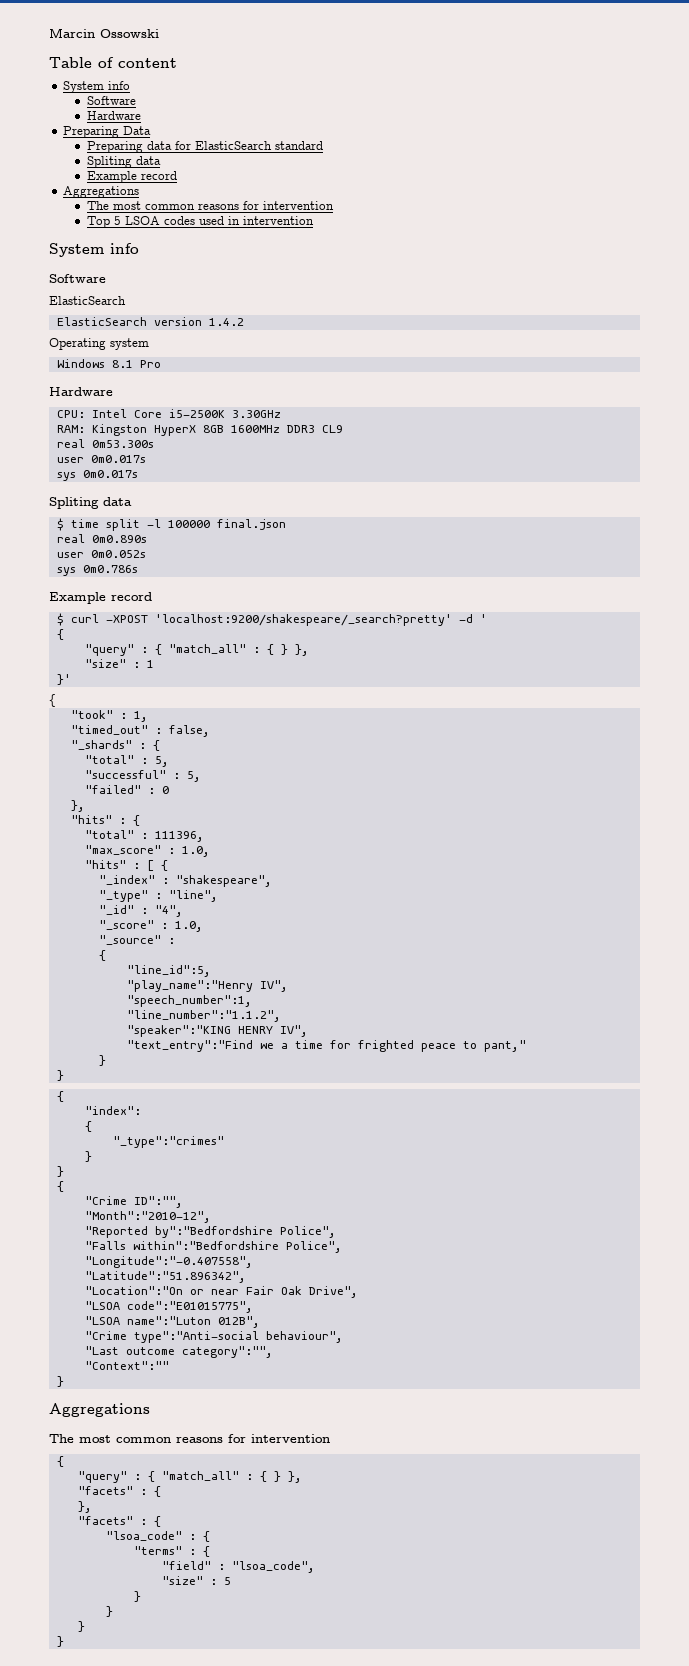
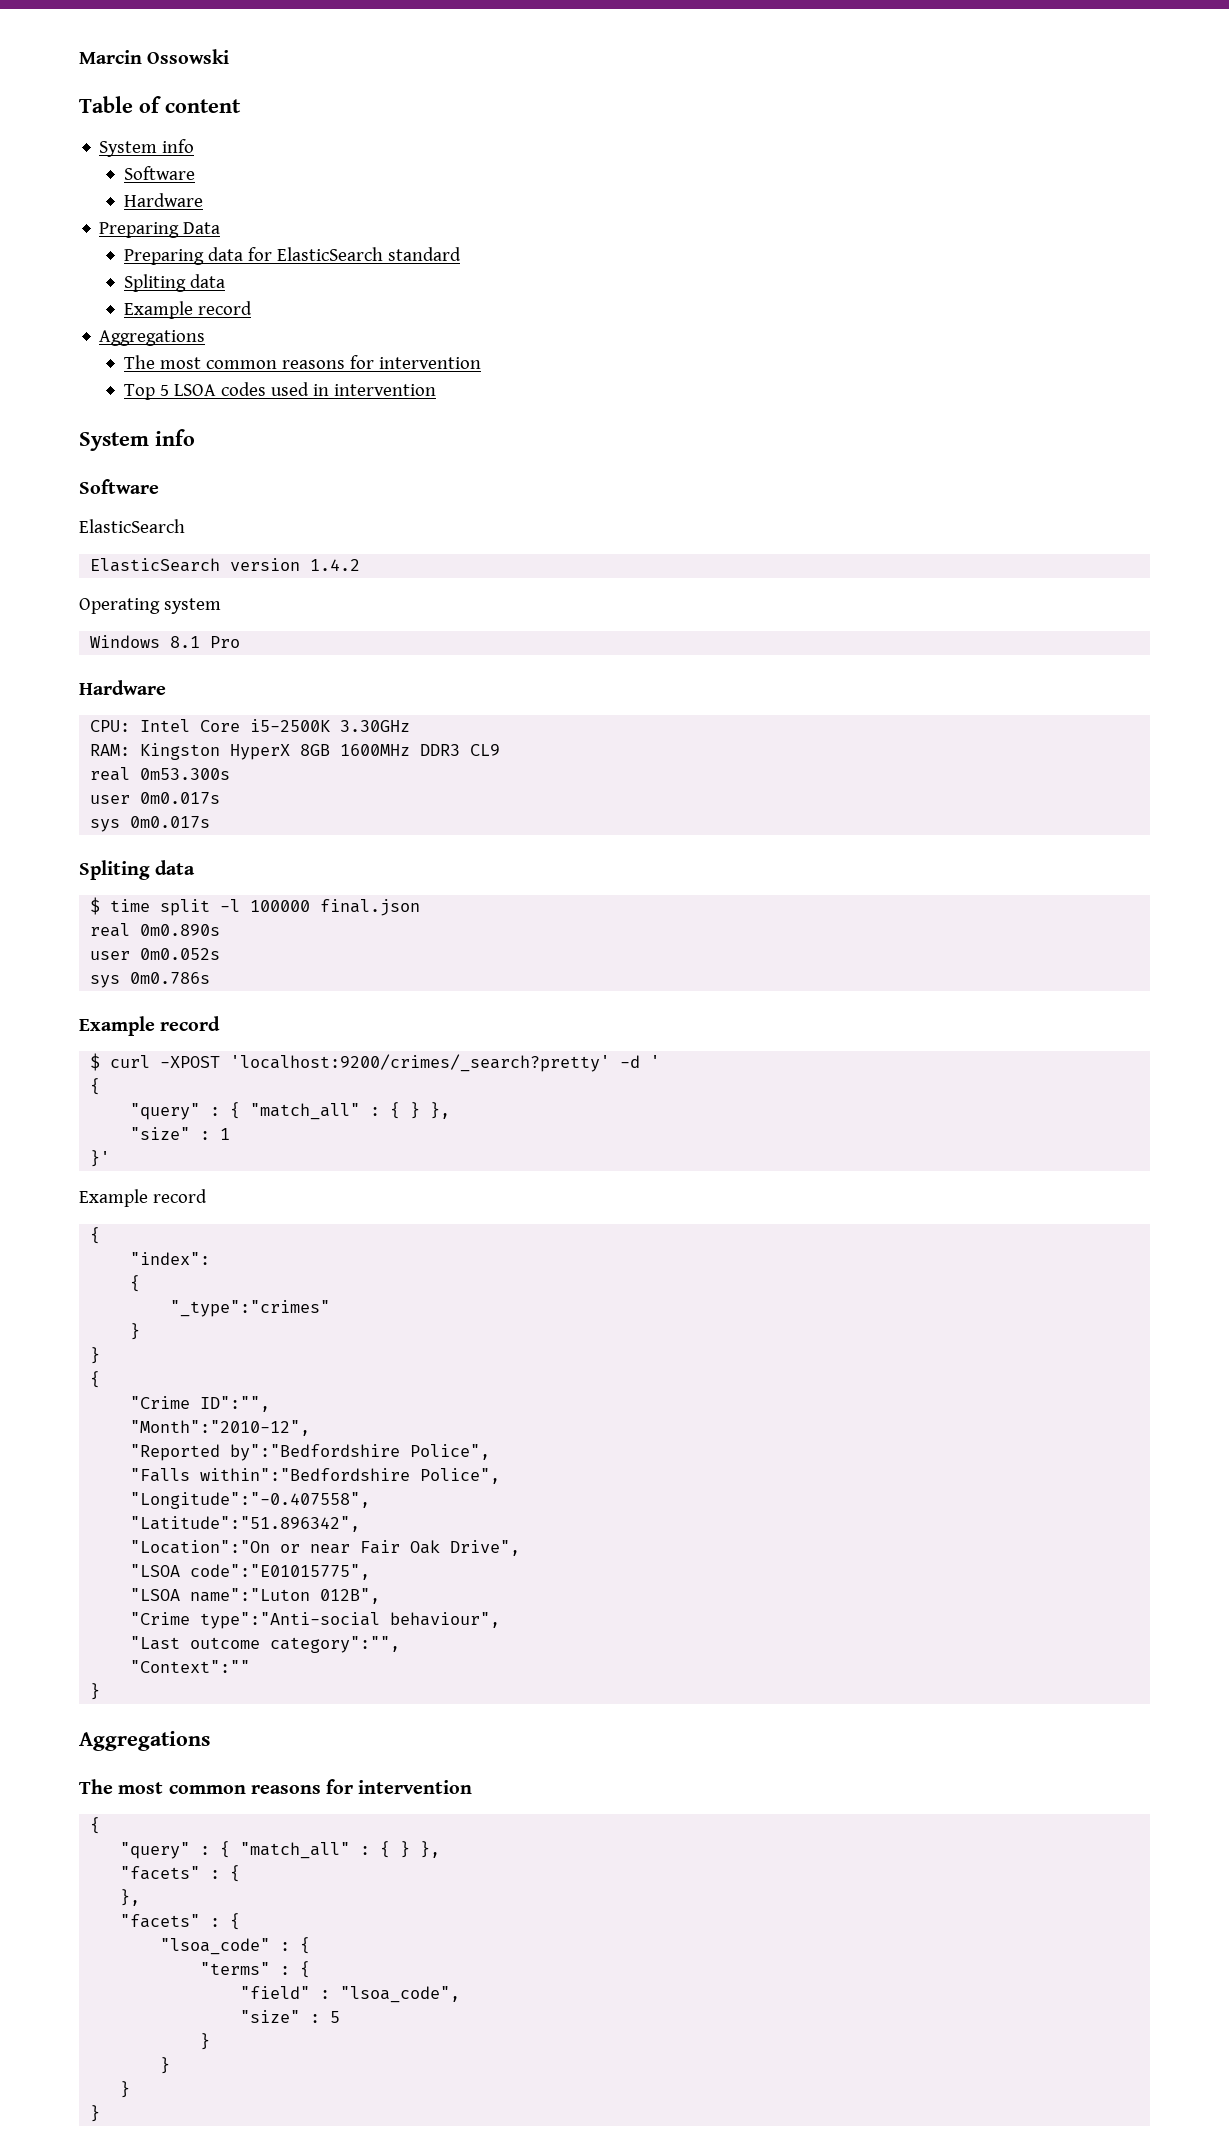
- $ curl -XPOST 'localhost:9200/shakespeare/_search?pretty' -d '
+ $ curl -XPOST 'localhost:9200/crimes/_search?pretty' -d '
  }'
- {
- "took" : 1,
- "timed_out" : false,
- "_shards" : {
- "total" : 5,
- "successful" : 5,
- "failed" : 0
- },
- "hits" : {
- "total" : 111396,
- "max_score" : 1.0,
- "hits" : [ {
- "_index" : "shakespeare",
- "_type" : "line",
- "_id" : "4",
- "_score" : 1.0,
- "_source" :
- {
- "line_id":5,
- "play_name":"Henry IV",
- "speech_number":1,
- "line_number":"1.1.2",
- "speaker":"KING HENRY IV",
- "text_entry":"Find we a time for frighted peace to pant,"
- }
- }
+ Example record

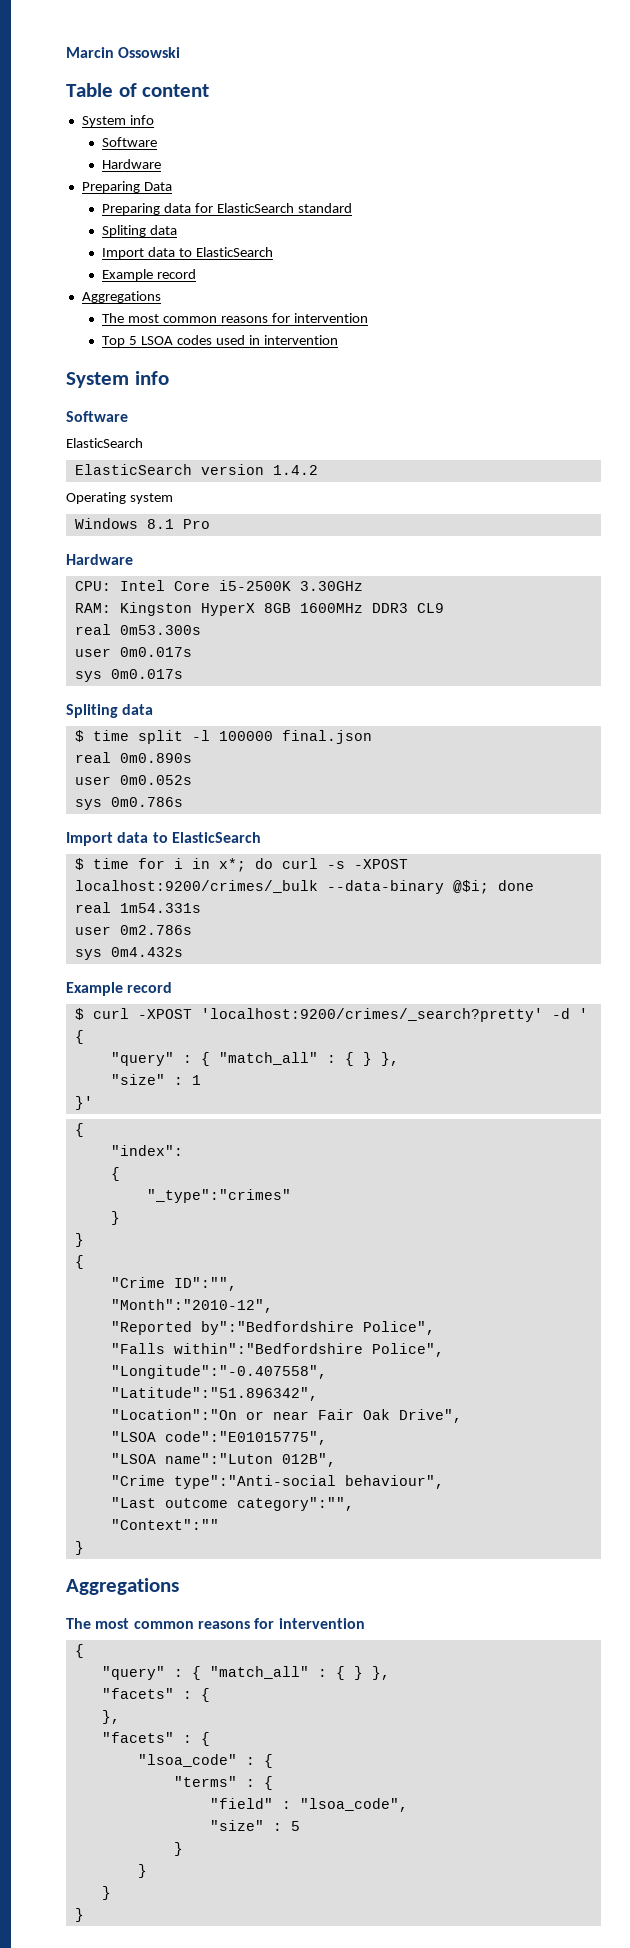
  Preparing data for ElasticSearch standard
  Spliting data
+ Import data to ElasticSearch
  sys 0m0.786s
+ Import data to ElasticSearch
+ $ time for i in x*; do curl -s -XPOST localhost:9200/crimes/_bulk --data-binary @$i; done
+ real 1m54.331s
+ user 0m2.786s
+ sys 0m4.432s
  }'
- Example record

